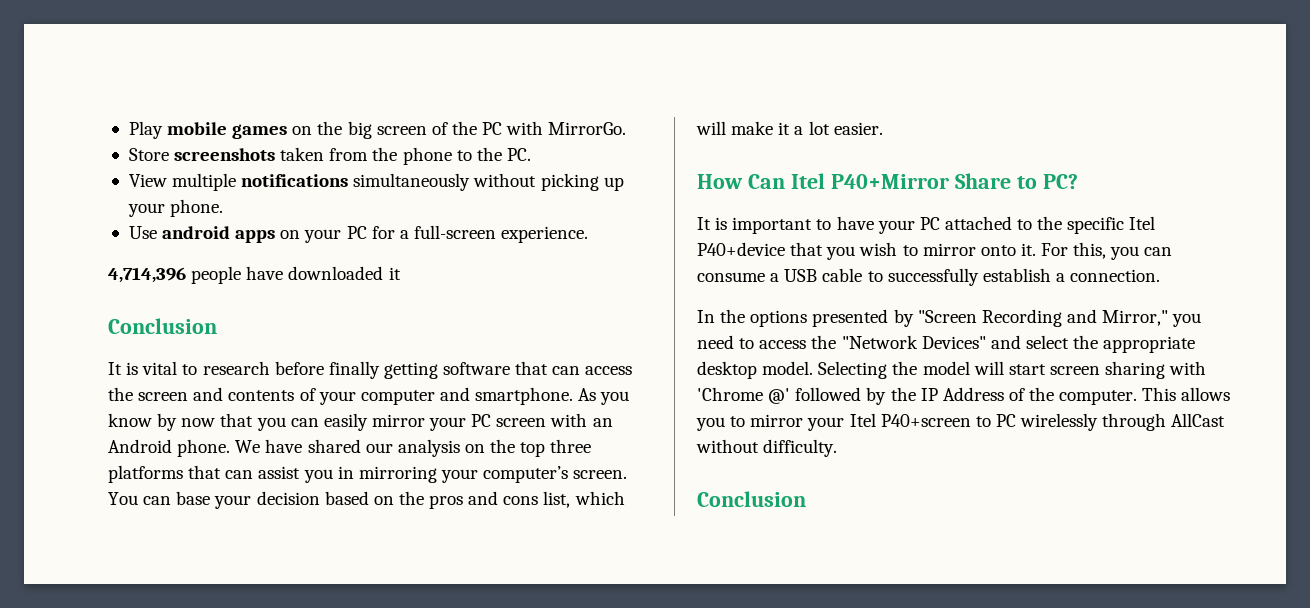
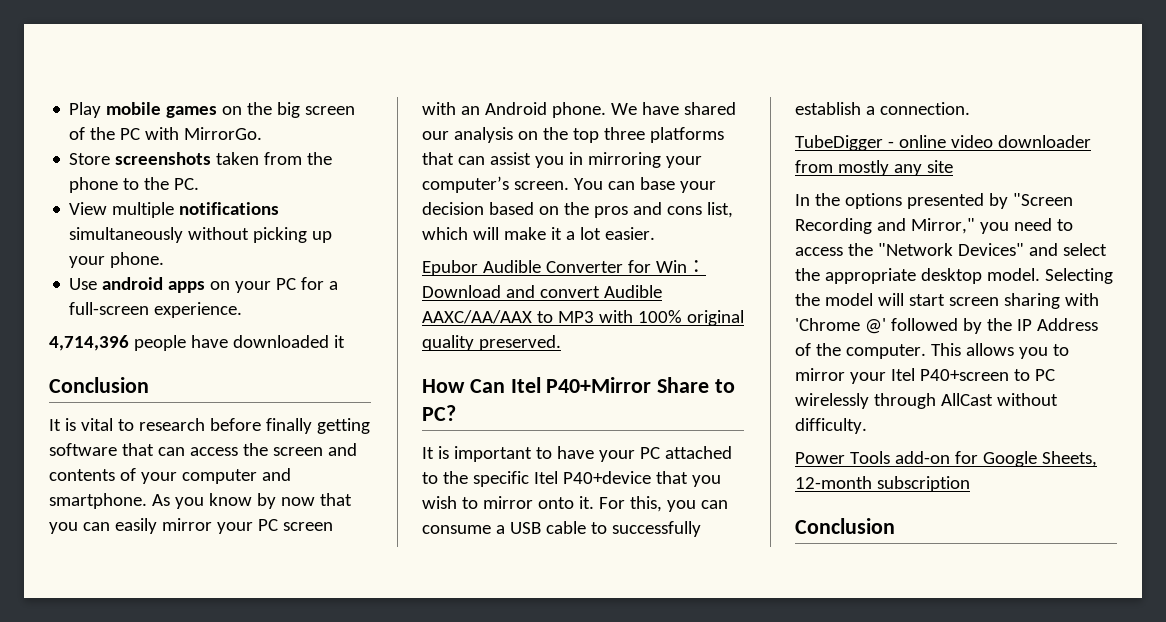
+ Epubor Audible Converter for Win：Download and convert Audible AAXC/AA/AAX to MP3 with 100% original quality preserved.
+ TubeDigger - online video downloader from mostly any site
+ Power Tools add-on for Google Sheets, 12-month subscription

